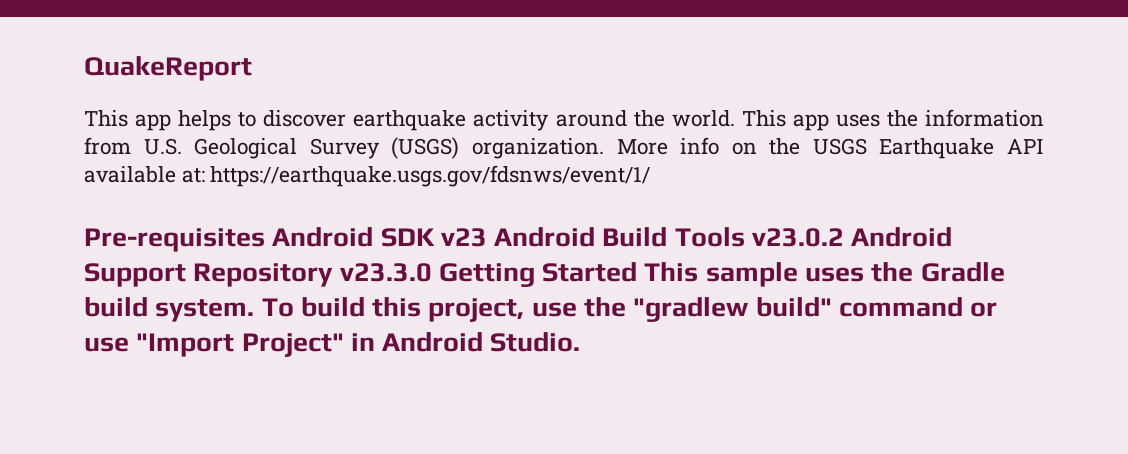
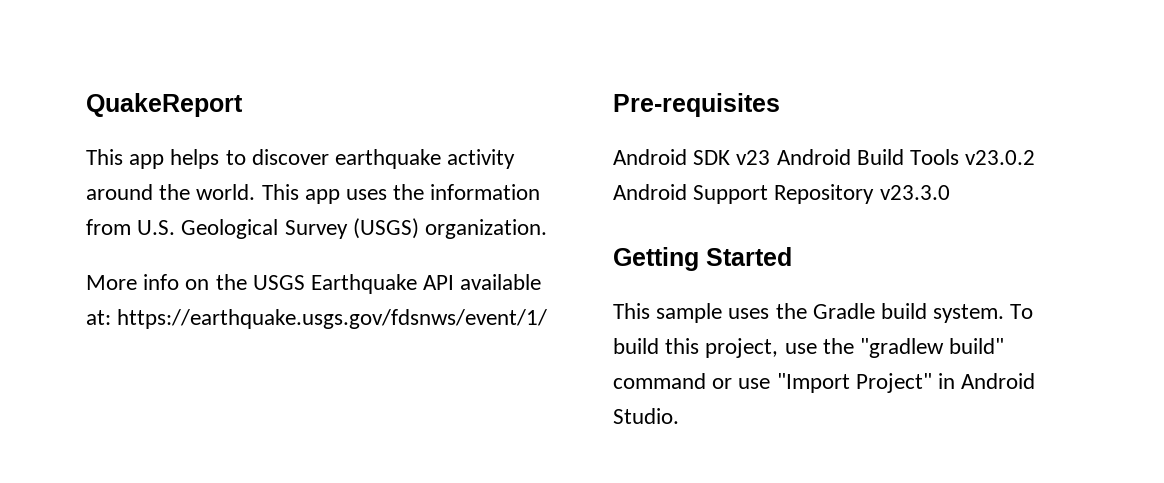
- This app uses the information from U.S. Geological Survey (USGS) organization. More info on the USGS Earthquake API available at: https://earthquake.usgs.gov/fdsnws/event/1/
+ This app uses the information from U.S. Geological Survey (USGS) organization.
+ More info on the USGS Earthquake API available at: https://earthquake.usgs.gov/fdsnws/event/1/
- Pre-requisites Android SDK v23 Android Build Tools v23.0.2 Android Support Repository v23.3.0 Getting Started This sample uses the Gradle build system.
+ Pre-requisites
+ Android SDK v23 Android Build Tools v23.0.2 Android Support Repository v23.3.0
+ Getting Started
+ This sample uses the Gradle build system.

